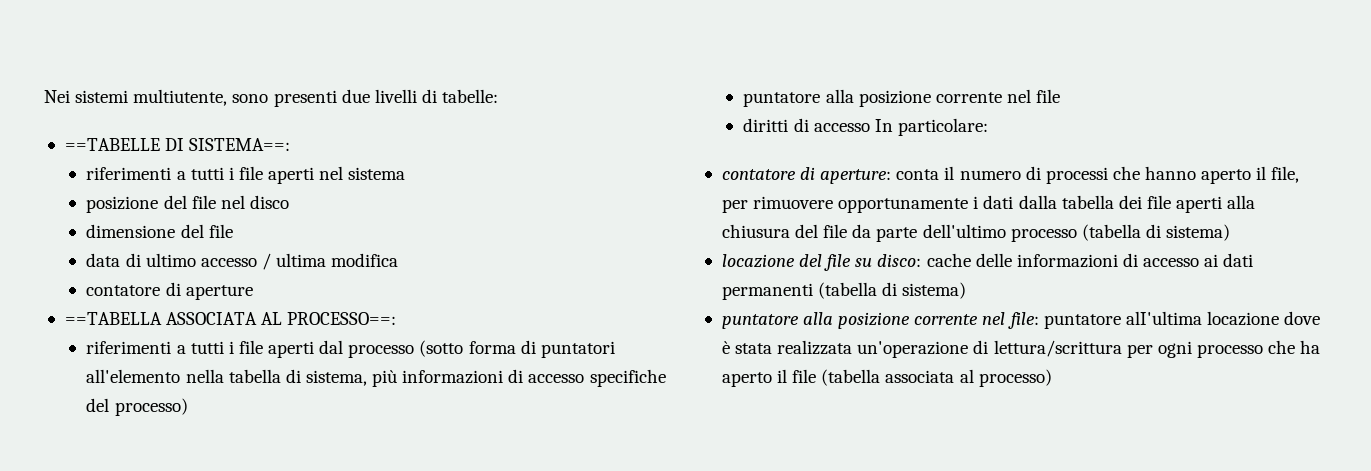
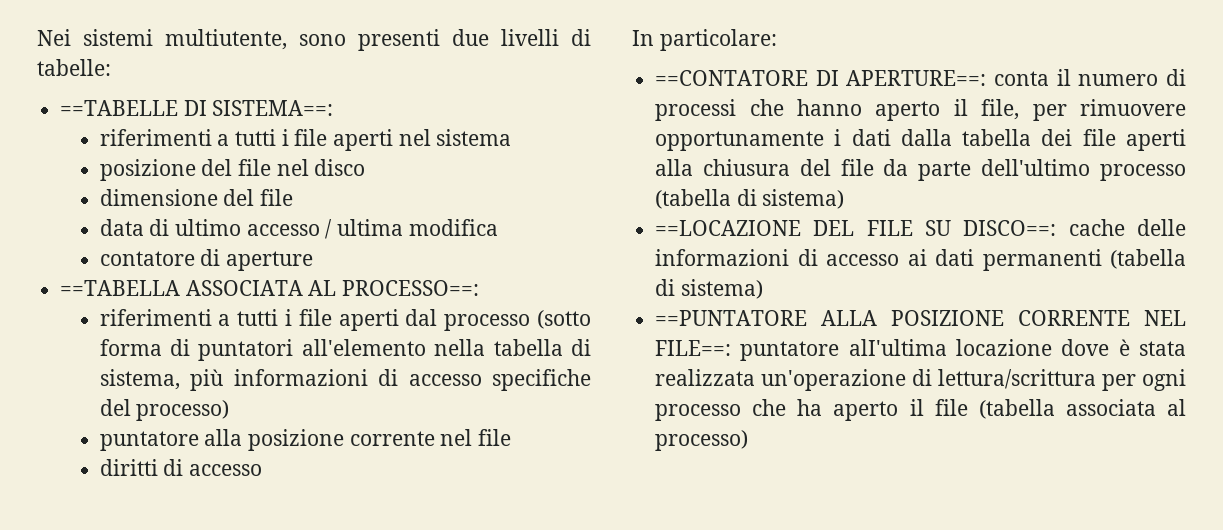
- diritti di accesso In particolare:
+ diritti di accesso
+ In particolare:
- contatore di aperture: conta il numero di processi che hanno aperto il file, per rimuovere opportunamente i dati dalla tabella dei file aperti alla chiusura del file da parte dell'ultimo processo (tabella di sistema)
+ ==CONTATORE DI APERTURE==: conta il numero di processi che hanno aperto il file, per rimuovere opportunamente i dati dalla tabella dei file aperti alla chiusura del file da parte dell'ultimo processo (tabella di sistema)
- locazione del file su disco: cache delle informazioni di accesso ai dati permanenti (tabella di sistema)
+ ==LOCAZIONE DEL FILE SU DISCO==: cache delle informazioni di accesso ai dati permanenti (tabella di sistema)
- puntatore alla posizione corrente nel file: puntatore alI'ultima locazione dove è stata realizzata un'operazione di lettura/scrittura per ogni processo che ha aperto il file (tabella associata al processo)
+ ==PUNTATORE ALLA POSIZIONE CORRENTE NEL FILE==: puntatore alI'ultima locazione dove è stata realizzata un'operazione di lettura/scrittura per ogni processo che ha aperto il file (tabella associata al processo)

